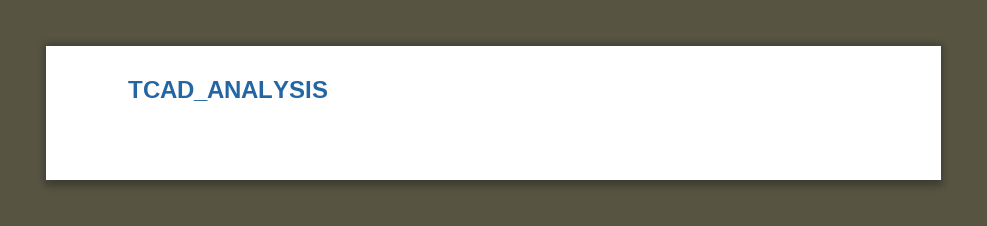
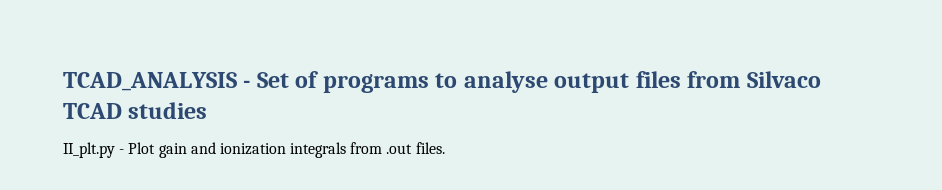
- TCAD_ANALYSIS
+ TCAD_ANALYSIS - Set of programs to analyse output files from Silvaco TCAD studies
+ II_plt.py - Plot gain and ionization integrals from .out files.

